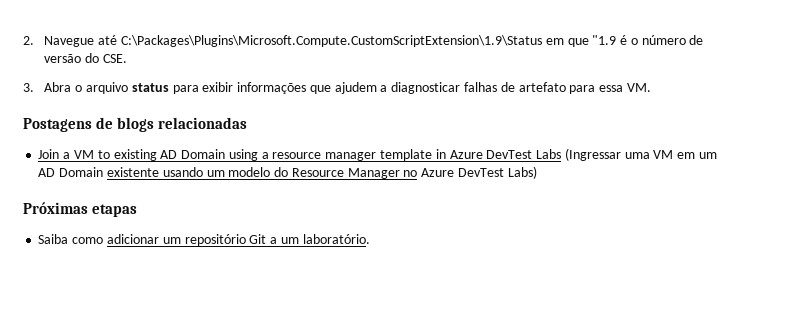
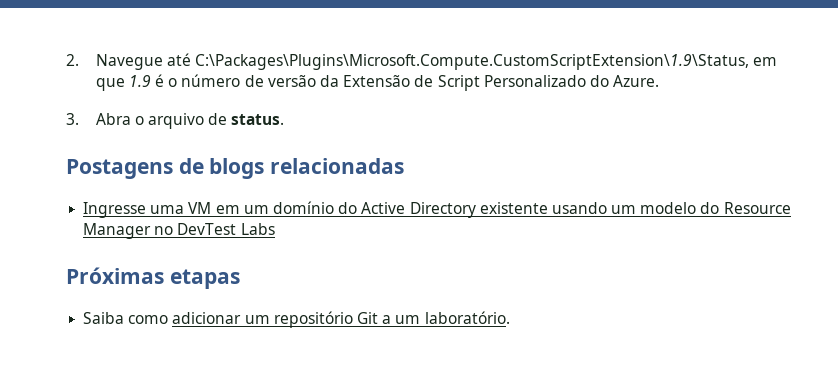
- 2. Navegue até C:\Packages\Plugins\Microsoft.Compute.CustomScriptExtension\1.9\Status em que "1.9 é o número de versão do CSE.
- 3. Abra o arquivo status para exibir informações que ajudem a diagnosticar falhas de artefato para essa VM.
+ 2. Navegue até C:\Packages\Plugins\Microsoft.Compute.CustomScriptExtension\1.9\Status, em que 1.9 é o número de versão da Extensão de Script Personalizado do Azure.
+ 3. Abra o arquivo de status.
  Postagens de blogs relacionadas
- Join a VM to existing AD Domain using a resource manager template in Azure DevTest Labs (Ingressar uma VM em um AD Domain existente usando um modelo do Resource Manager no Azure DevTest Labs)
+ Ingresse uma VM em um domínio do Active Directory existente usando um modelo do Resource Manager no DevTest Labs

